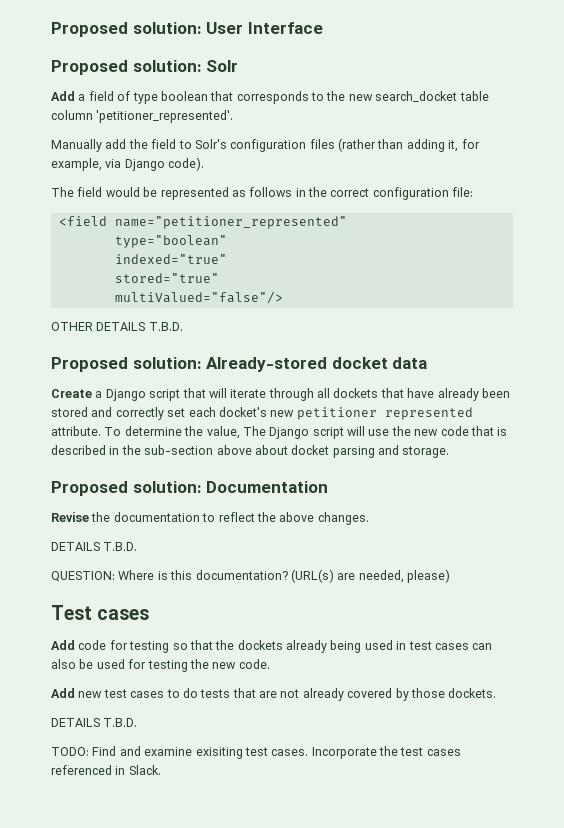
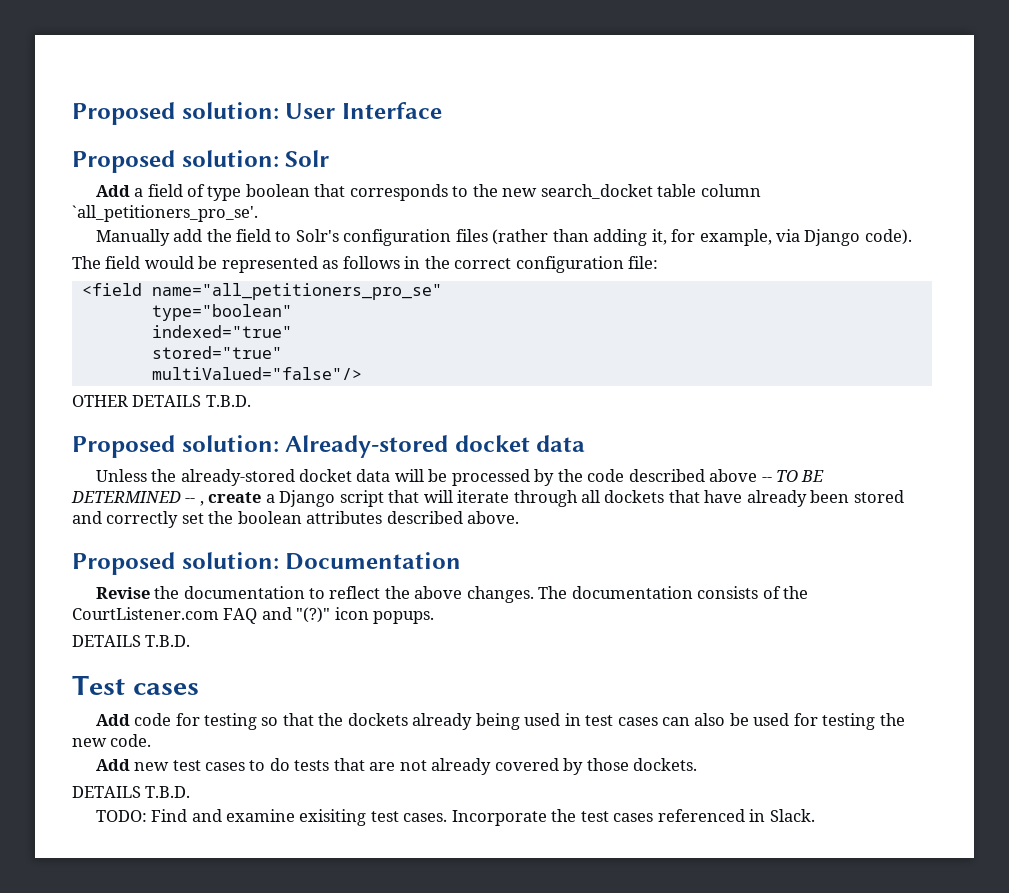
- Add a field of type boolean that corresponds to the new search_docket table column 'petitioner_represented'.
+ Add a field of type boolean that corresponds to the new search_docket table column `all_petitioners_pro_se'.
- <field name="petitioner_represented"
+ <field name="all_petitioners_pro_se"
- Create a Django script that will iterate through all dockets that have already been stored and correctly set each docket's new petitioner represented attribute. To determine the value, The Django script will use the new code that is described in the sub-section above about docket parsing and storage.
+ Unless the already-stored docket data will be processed by the code described above -- TO BE DETERMINED -- , create a Django script that will iterate through all dockets that have already been stored and correctly set the boolean attributes described above.
- Revise the documentation to reflect the above changes.
+ Revise the documentation to reflect the above changes. The documentation consists of the CourtListener.com FAQ and "(?)" icon popups.
  DETAILS T.B.D.
- QUESTION: Where is this documentation? (URL(s) are needed, please)

